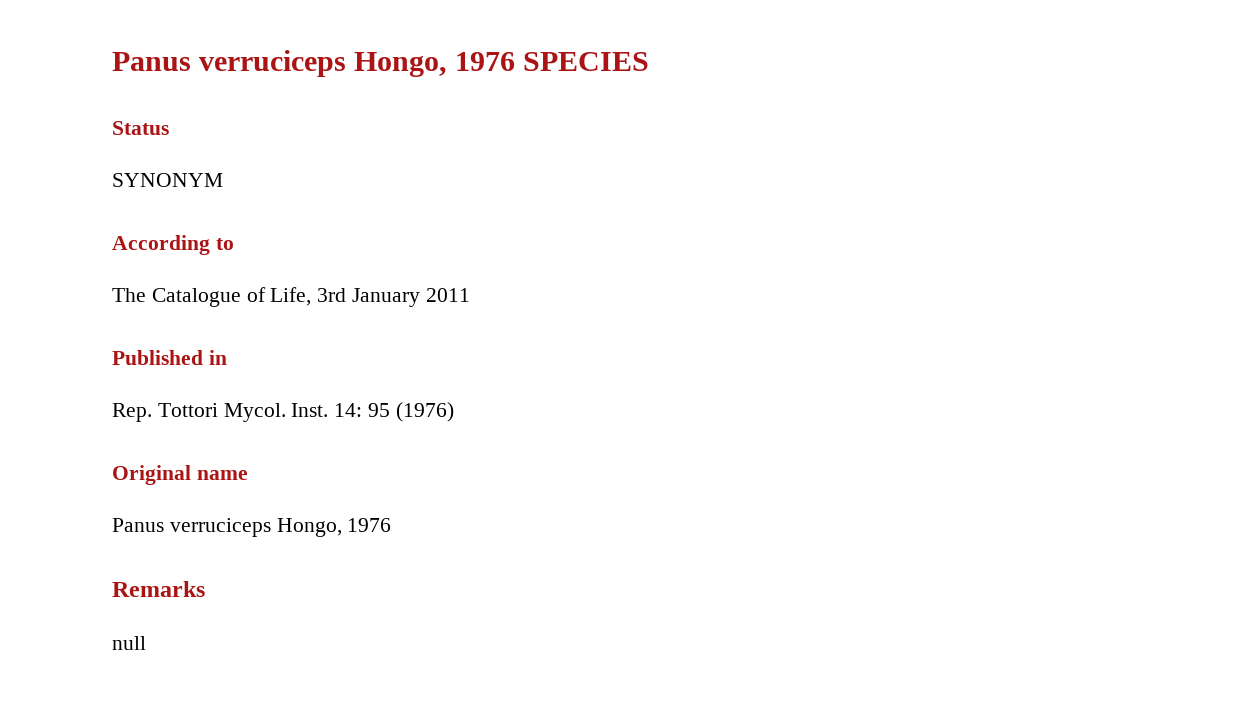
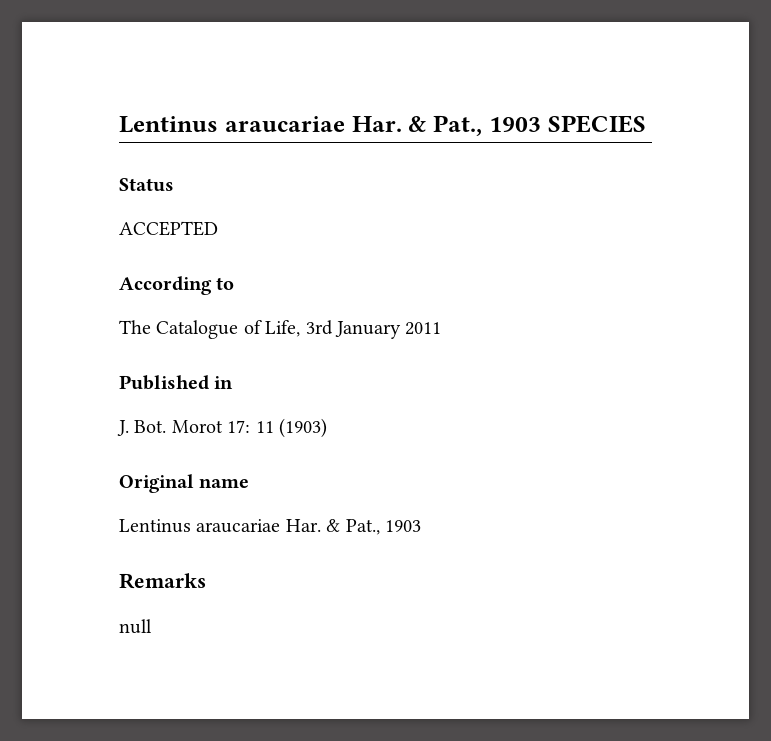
- Panus verruciceps Hongo, 1976 SPECIES
+ Lentinus araucariae Har. & Pat., 1903 SPECIES
- SYNONYM
+ ACCEPTED
- Rep. Tottori Mycol. Inst. 14: 95 (1976)
+ J. Bot. Morot 17: 11 (1903)
  Original name
- Panus verruciceps Hongo, 1976
+ Lentinus araucariae Har. & Pat., 1903

